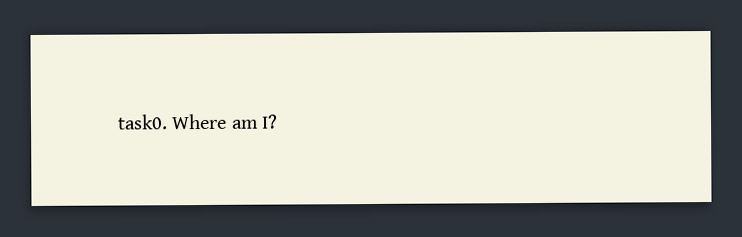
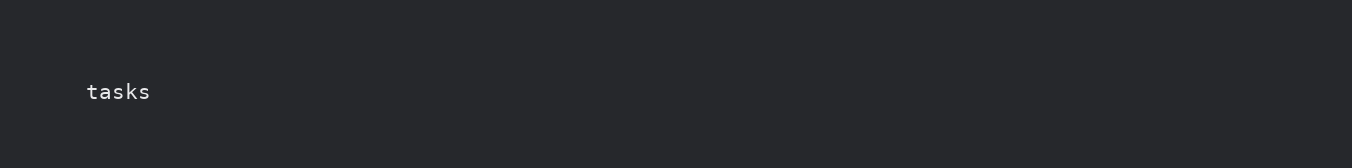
- task0. Where am I?
+ tasks

